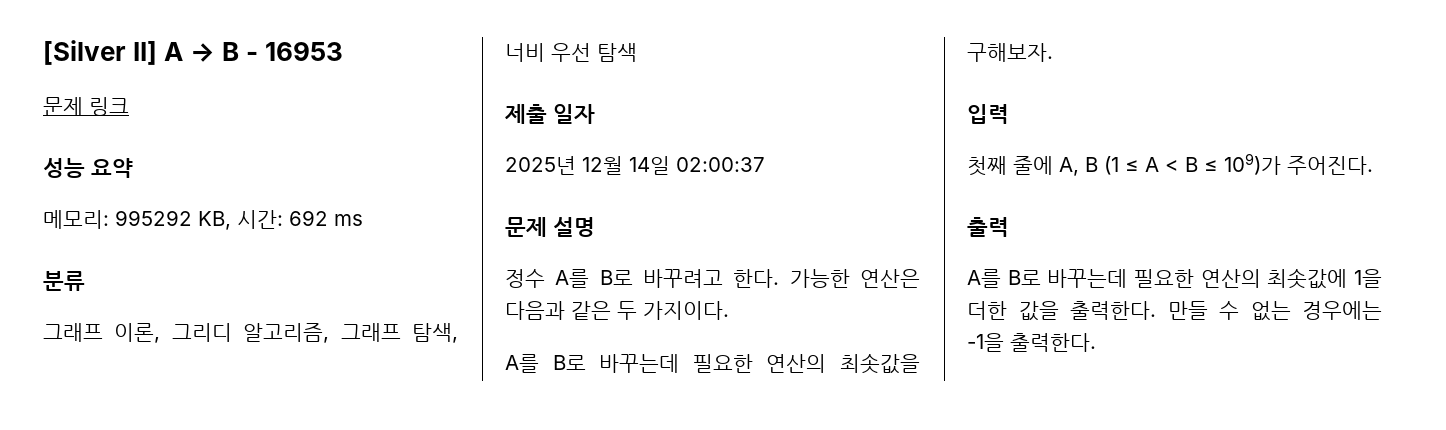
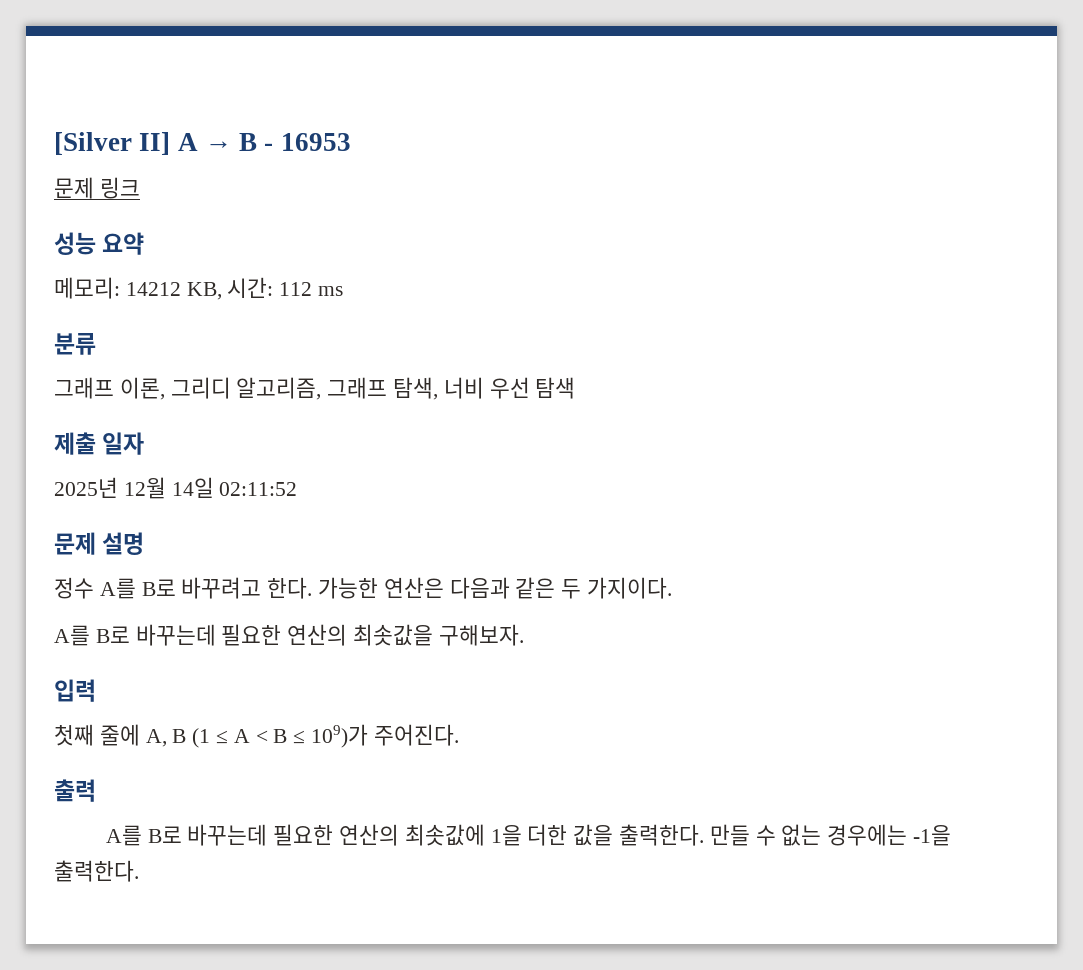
- 메모리: 995292 KB, 시간: 692 ms
+ 메모리: 14212 KB, 시간: 112 ms
- 2025년 12월 14일 02:00:37
+ 2025년 12월 14일 02:11:52

